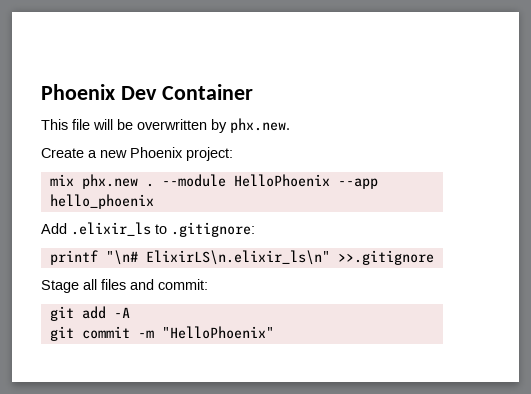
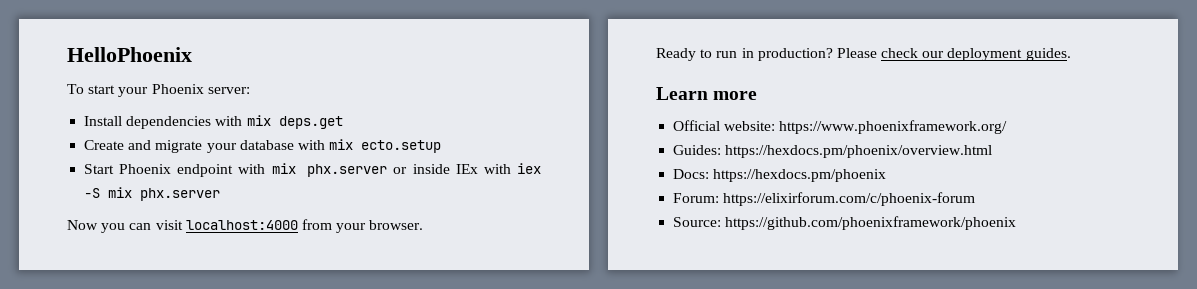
- Phoenix Dev Container
- This file will be overwritten by phx.new.
- Create a new Phoenix project:
- mix phx.new . --module HelloPhoenix --app hello_phoenix
- Add .elixir_ls to .gitignore:
- printf "\n# ElixirLS\n.elixir_ls\n" >>.gitignore
- Stage all files and commit:
- git add -A
- git commit -m "HelloPhoenix"
+ HelloPhoenix
+ To start your Phoenix server:
+ Install dependencies with mix deps.get
+ Create and migrate your database with mix ecto.setup
+ Start Phoenix endpoint with mix phx.server or inside IEx with iex -S mix phx.server
+ Now you can visit localhost:4000 from your browser.
+ Ready to run in production? Please check our deployment guides.
+ Learn more
+ Official website: https://www.phoenixframework.org/
+ Guides: https://hexdocs.pm/phoenix/overview.html
+ Docs: https://hexdocs.pm/phoenix
+ Forum: https://elixirforum.com/c/phoenix-forum
+ Source: https://github.com/phoenixframework/phoenix

